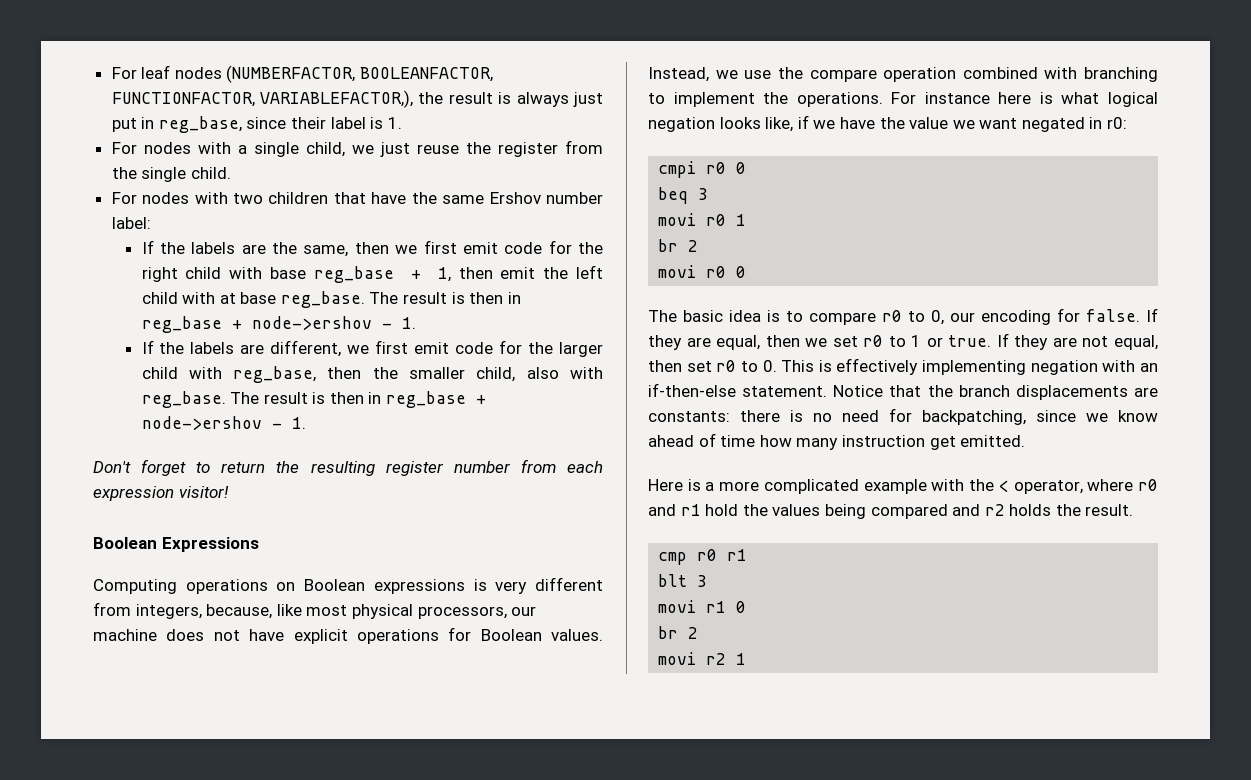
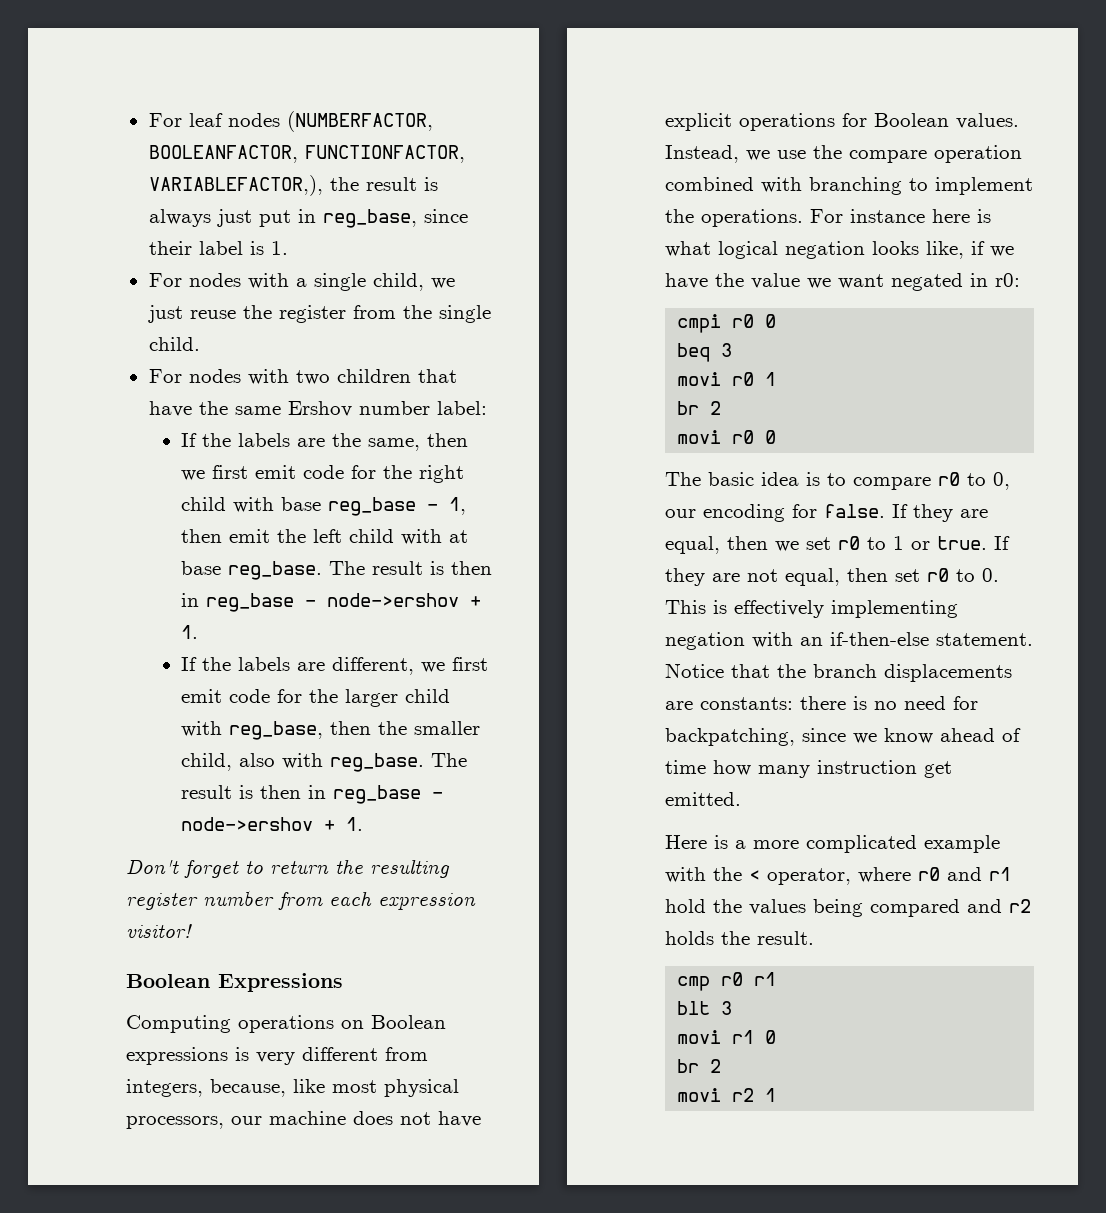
- If the labels are the same, then we first emit code for the right child with base reg_base + 1, then emit the left child with at base reg_base. The result is then in reg_base + node->ershov - 1.
+ If the labels are the same, then we first emit code for the right child with base reg_base - 1, then emit the left child with at base reg_base. The result is then in reg_base - node->ershov + 1.
- If the labels are different, we first emit code for the larger child with reg_base, then the smaller child, also with reg_base. The result is then in reg_base + node->ershov - 1.
+ If the labels are different, we first emit code for the larger child with reg_base, then the smaller child, also with reg_base. The result is then in reg_base - node->ershov + 1.

